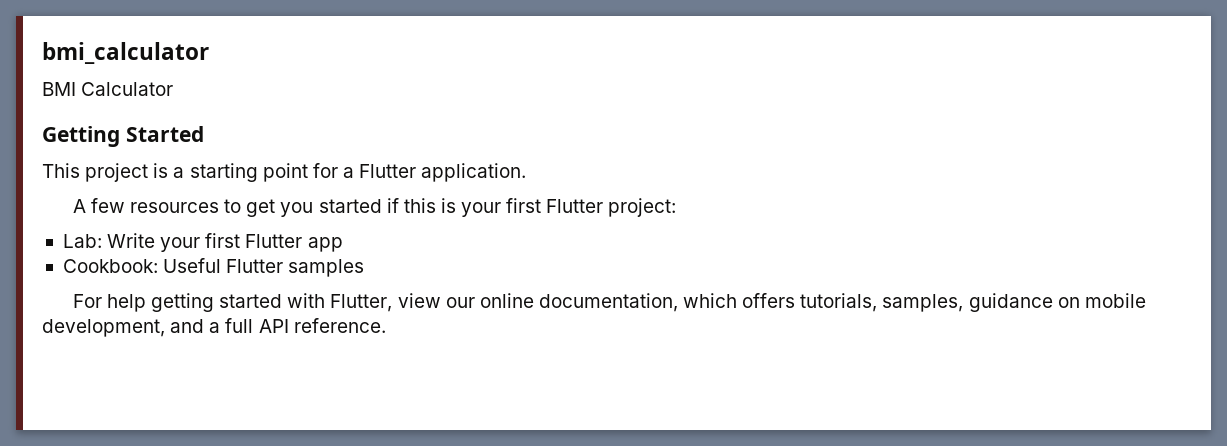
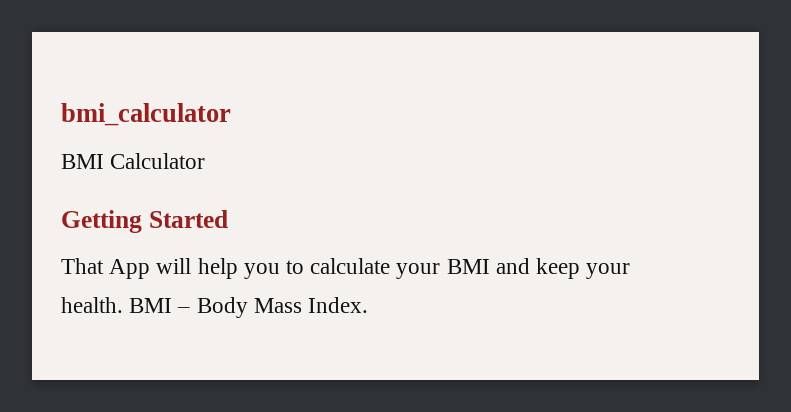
- This project is a starting point for a Flutter application.
- A few resources to get you started if this is your first Flutter project:
- Lab: Write your first Flutter app
- Cookbook: Useful Flutter samples
- For help getting started with Flutter, view our online documentation, which offers tutorials, samples, guidance on mobile development, and a full API reference.
+ That App will help you to calculate your BMI and keep your health. BMI – Body Mass Index.

